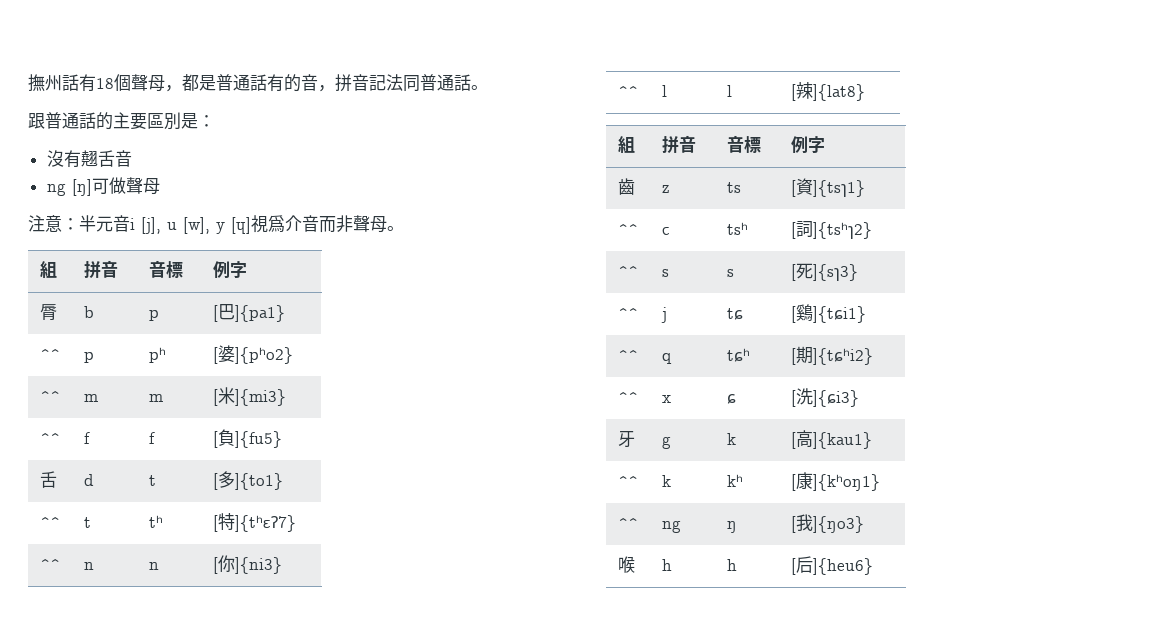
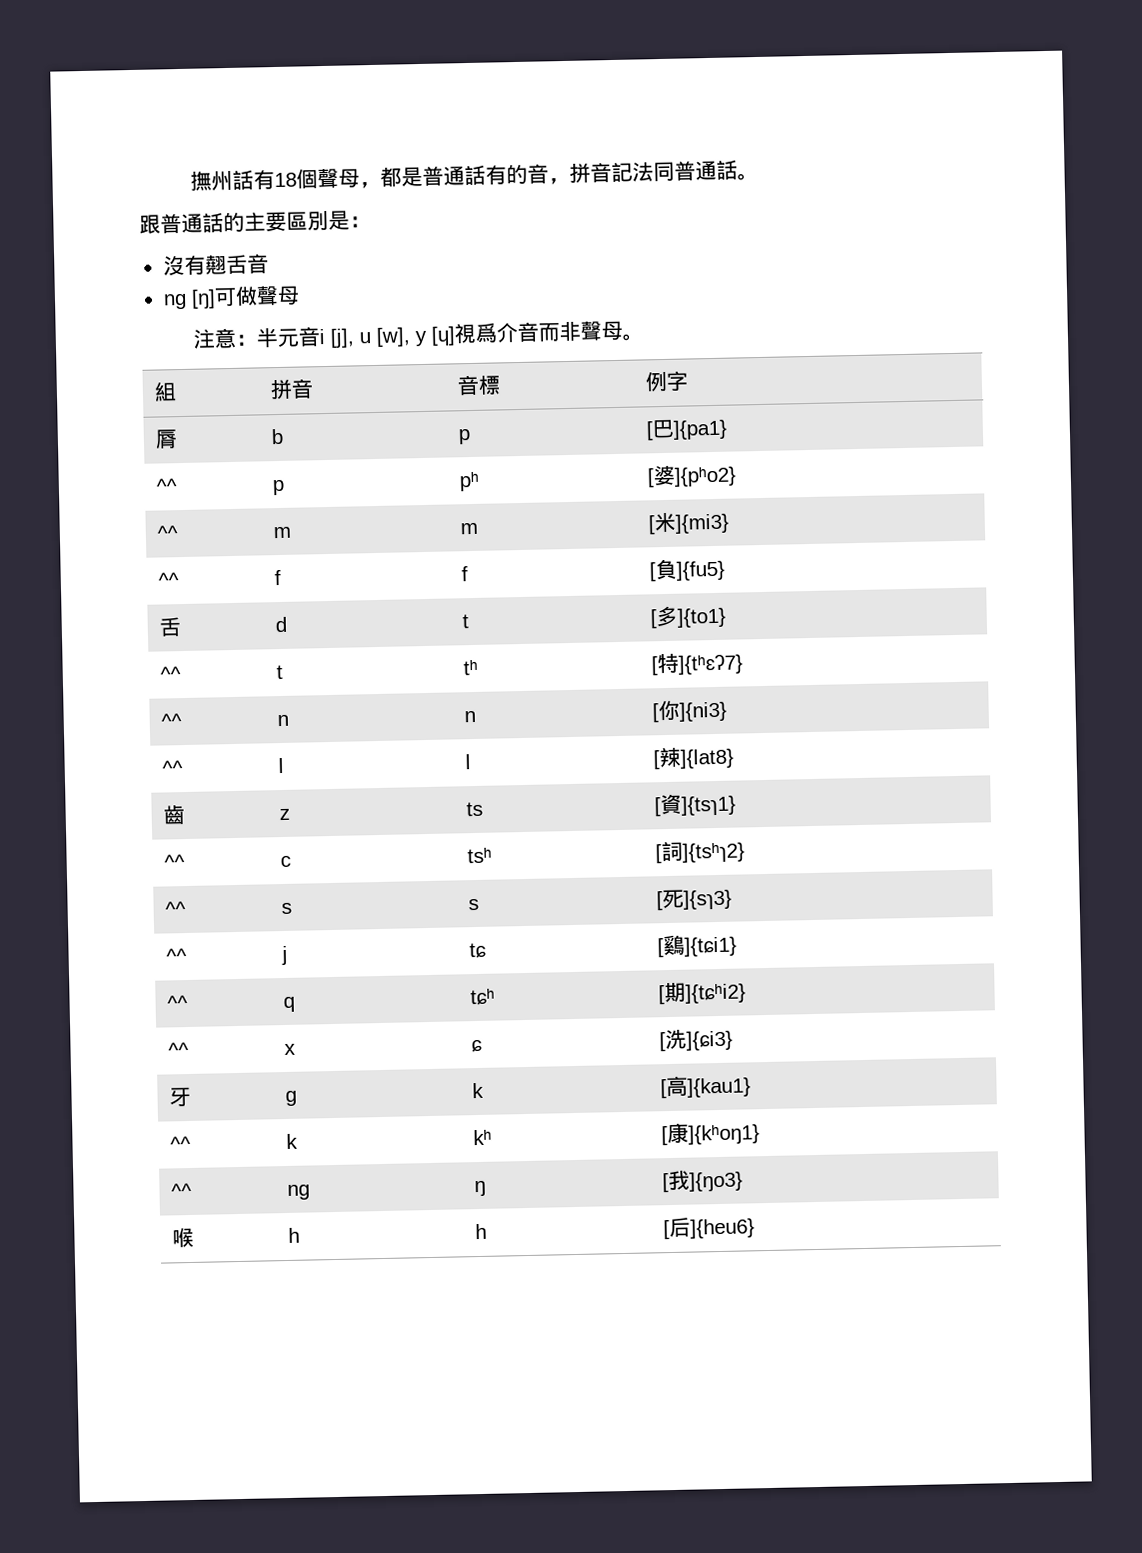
  ^^ | l | l | [辣]{lat8}
- 組 | 拼音 | 音標 | 例字

